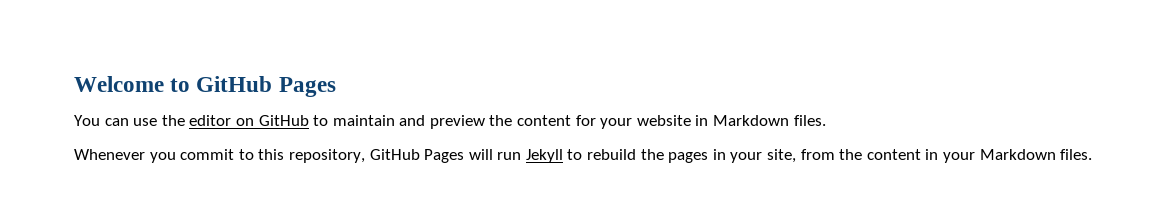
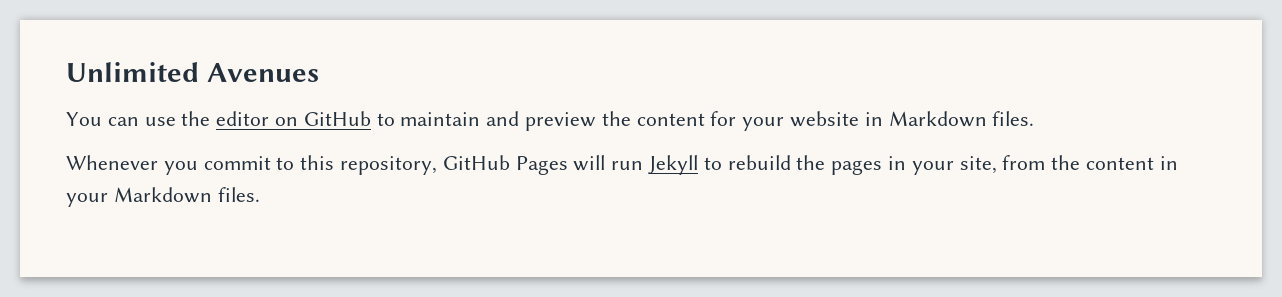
- Welcome to GitHub Pages
+ Unlimited Avenues

